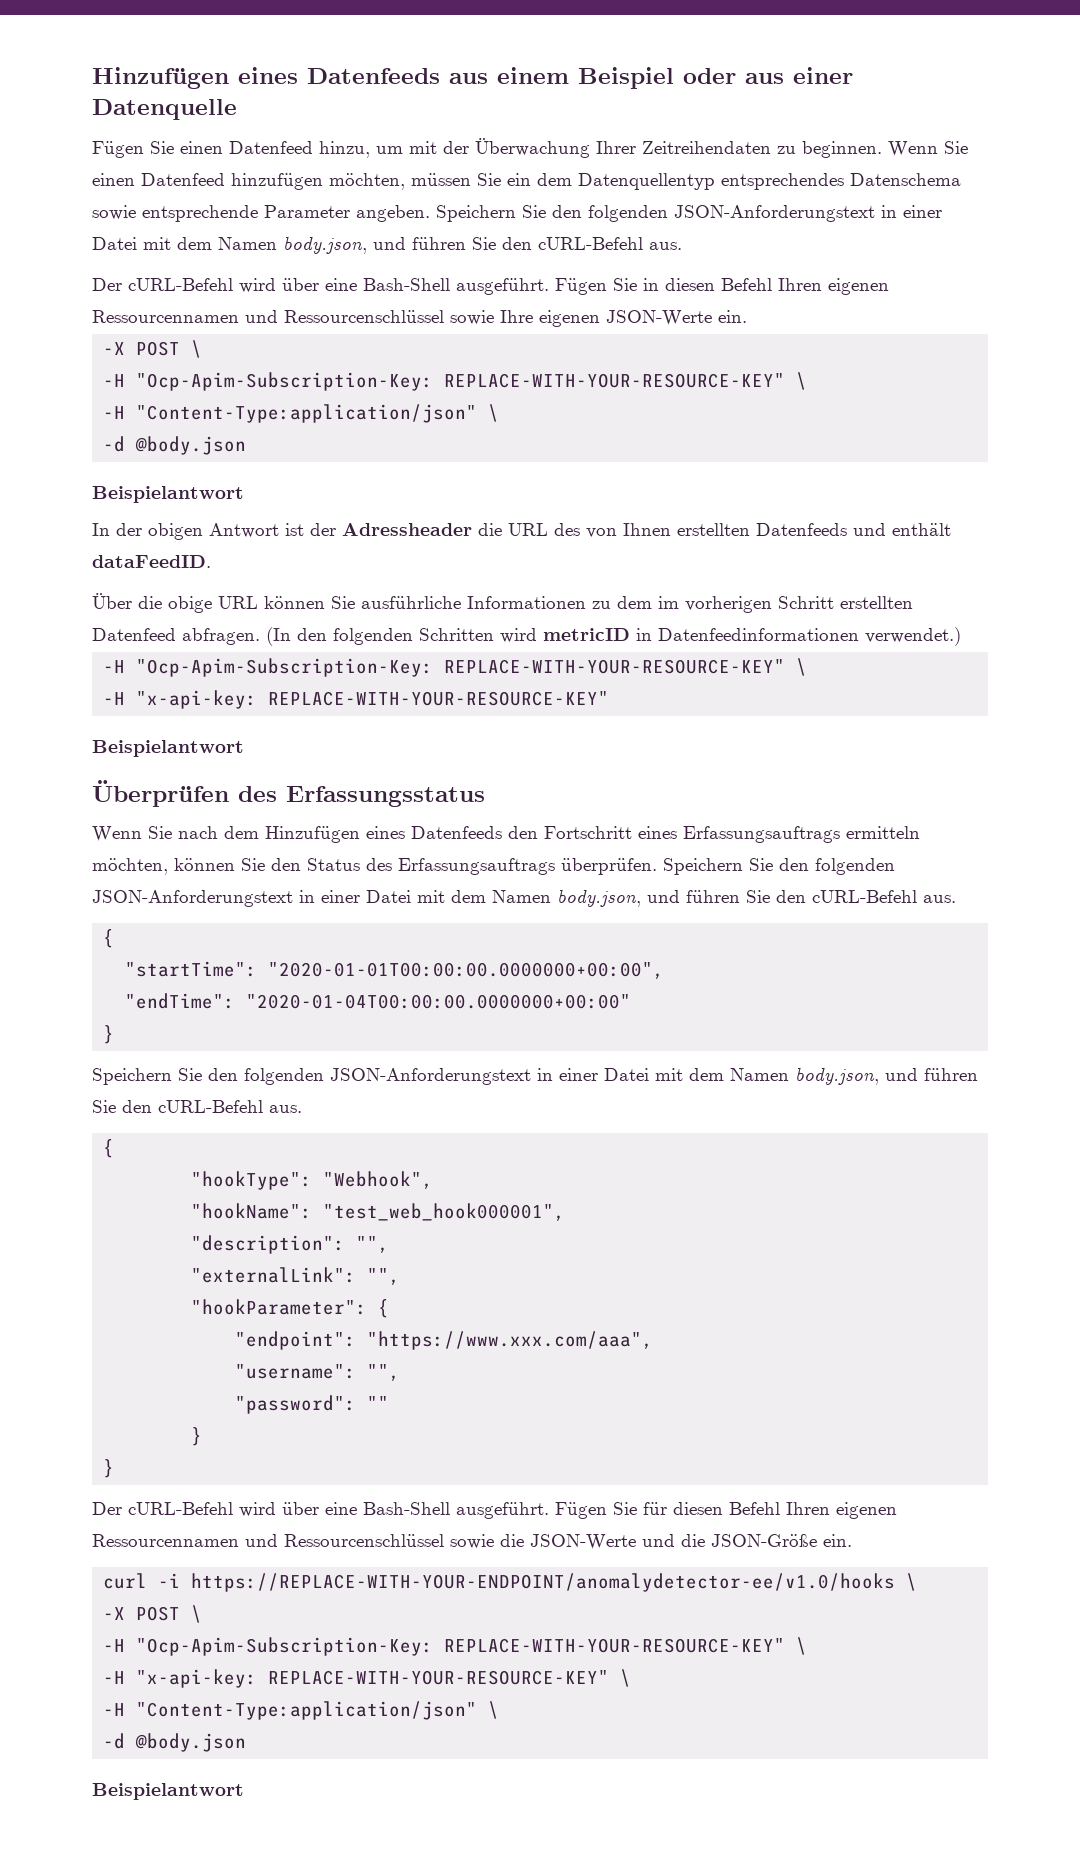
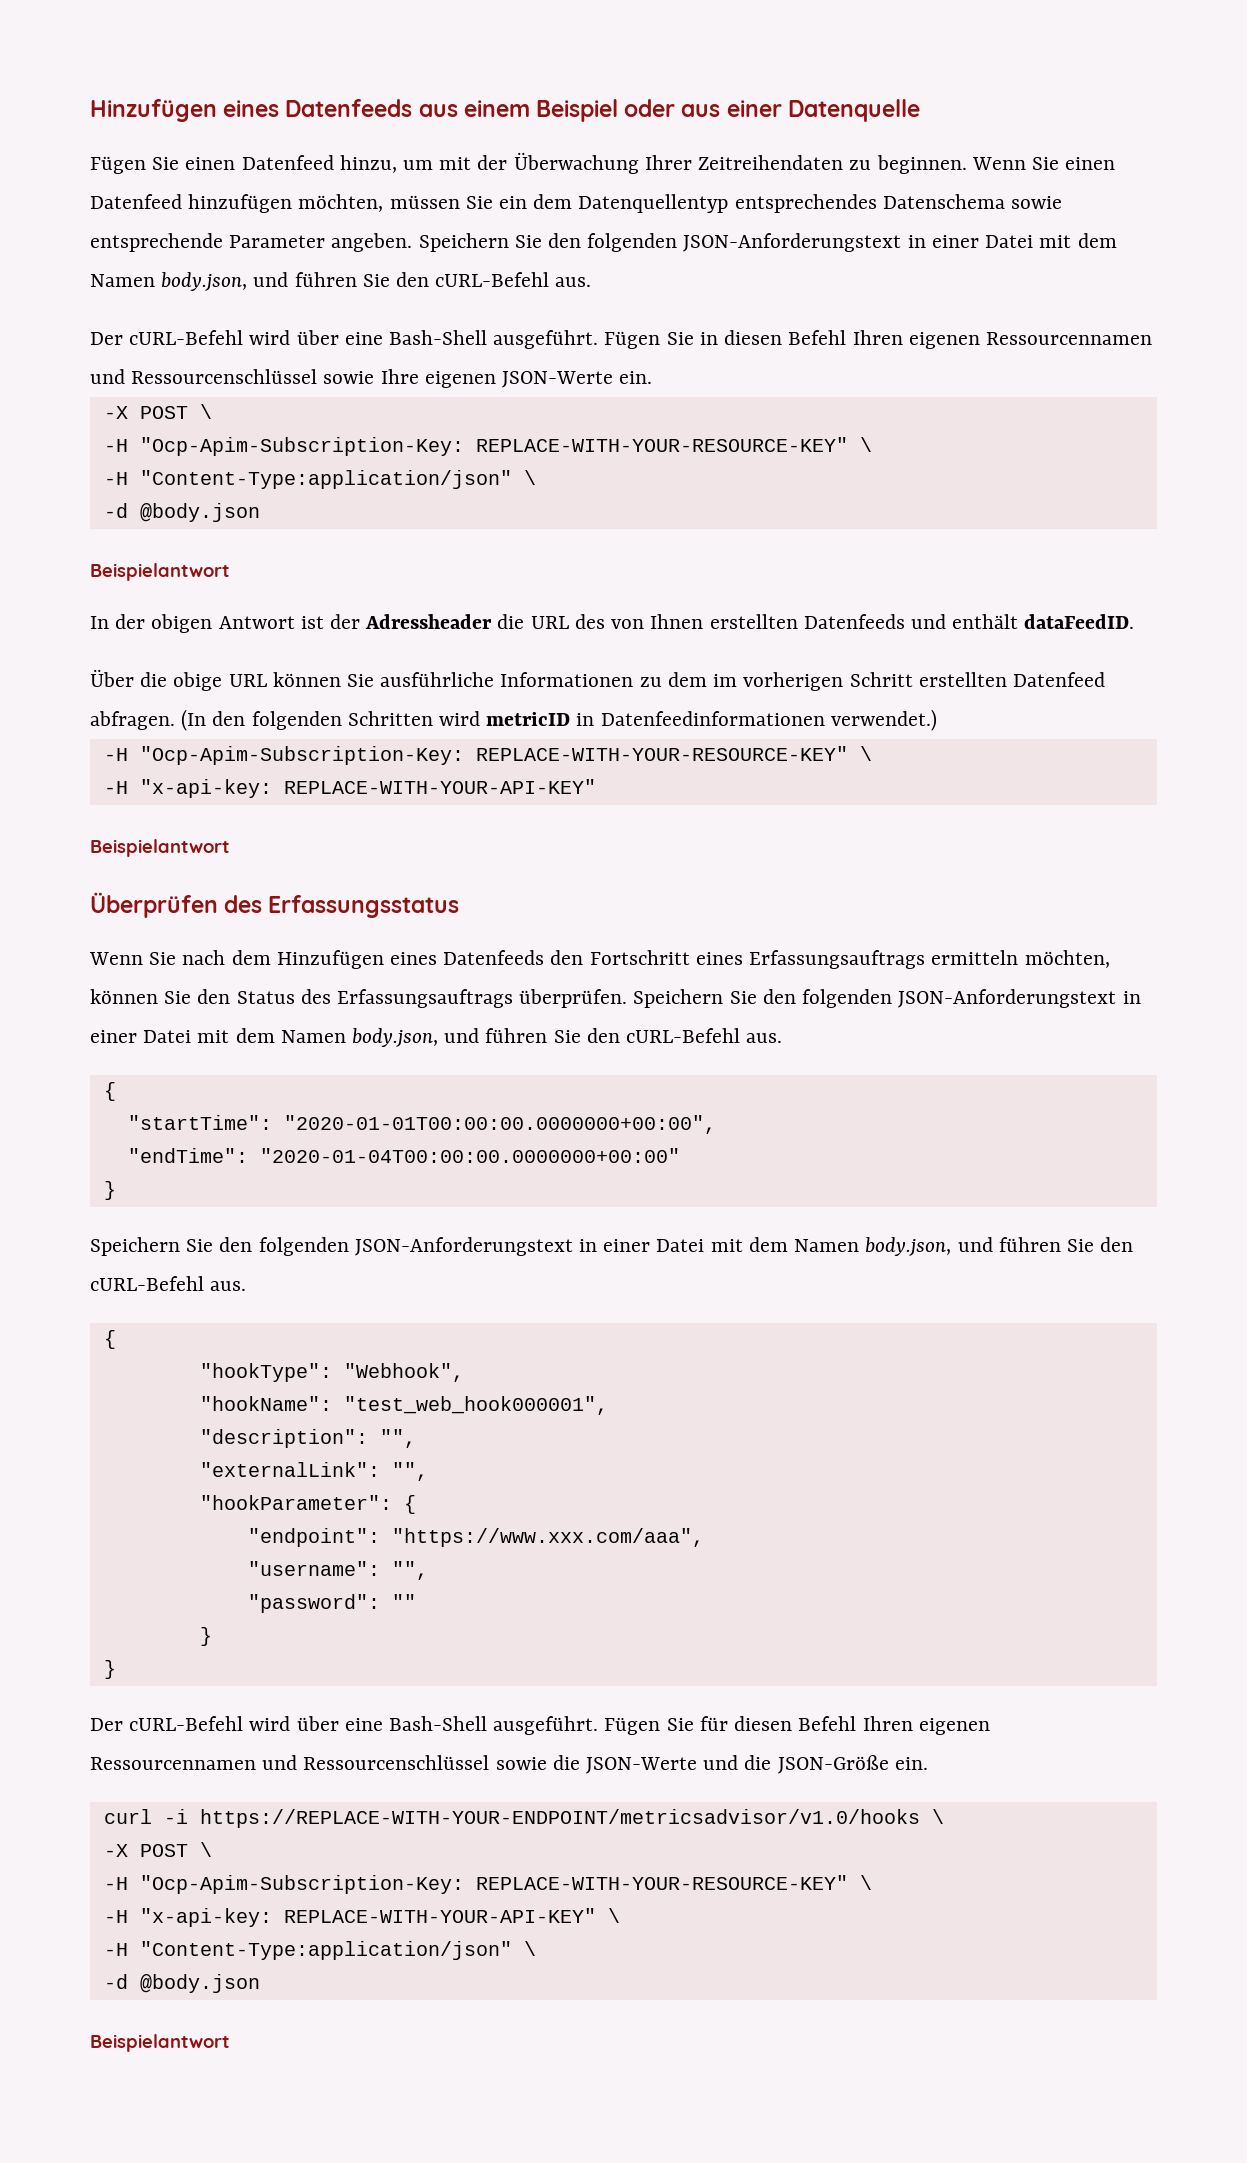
  (In den folgenden Schritten wird metricID in Datenfeedinformationen verwendet.)
  -H "Ocp-Apim-Subscription-Key: REPLACE-WITH-YOUR-RESOURCE-KEY" \
- -H "x-api-key: REPLACE-WITH-YOUR-RESOURCE-KEY"
+ -H "x-api-key: REPLACE-WITH-YOUR-API-KEY"
- curl -i https://REPLACE-WITH-YOUR-ENDPOINT/anomalydetector-ee/v1.0/hooks \
+ curl -i https://REPLACE-WITH-YOUR-ENDPOINT/metricsadvisor/v1.0/hooks \
- -H "x-api-key: REPLACE-WITH-YOUR-RESOURCE-KEY" \
+ -H "x-api-key: REPLACE-WITH-YOUR-API-KEY" \

